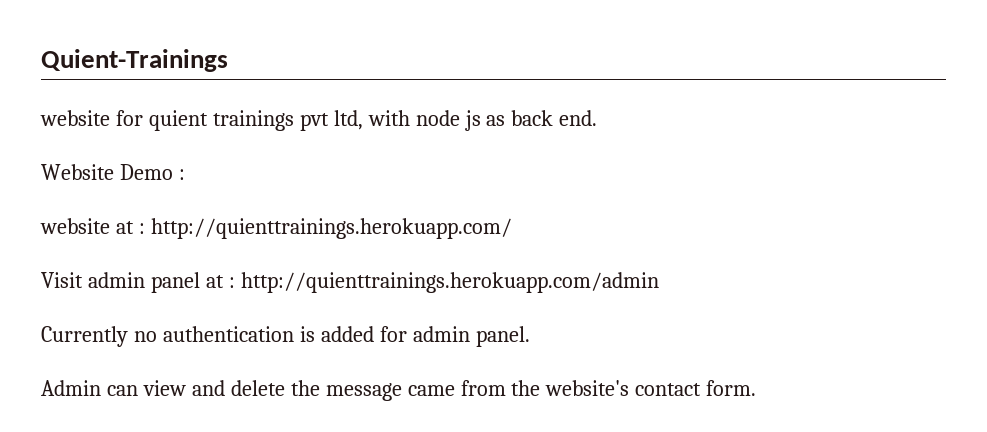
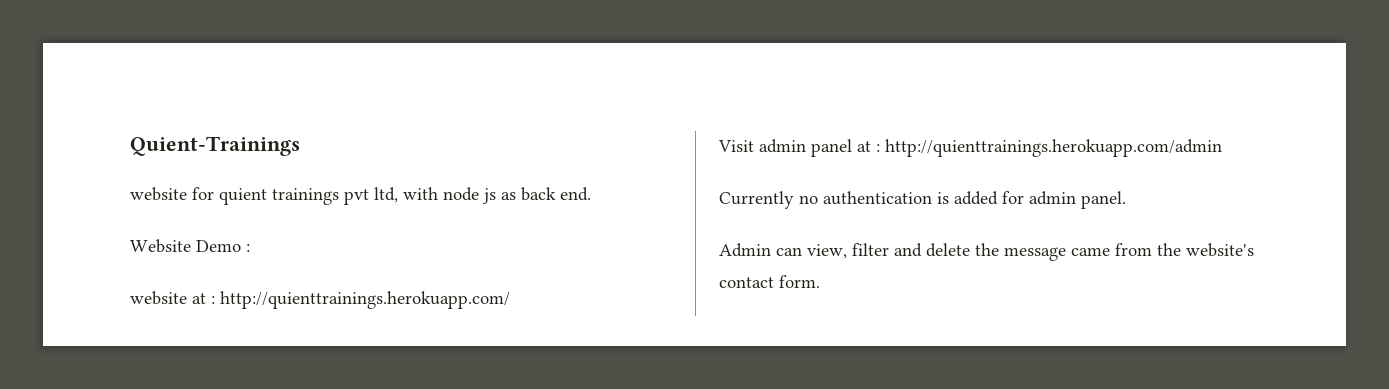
- Admin can view and delete the message came from the website's contact form.
+ Admin can view, filter and delete the message came from the website's contact form.

